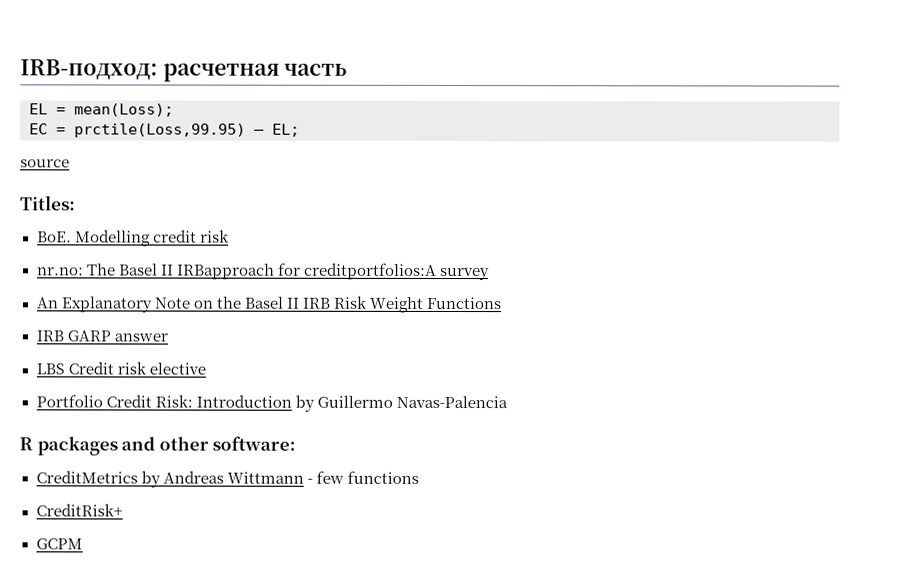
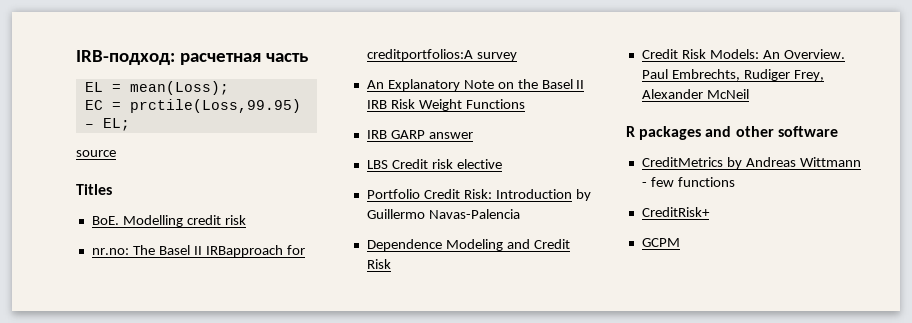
- Titles:
+ Titles
+ Dependence Modeling and Credit Risk
+ Credit Risk Models: An Overview. Paul Embrechts, Rudiger Frey, Alexander McNeil
- R packages and other software:
+ R packages and other software

